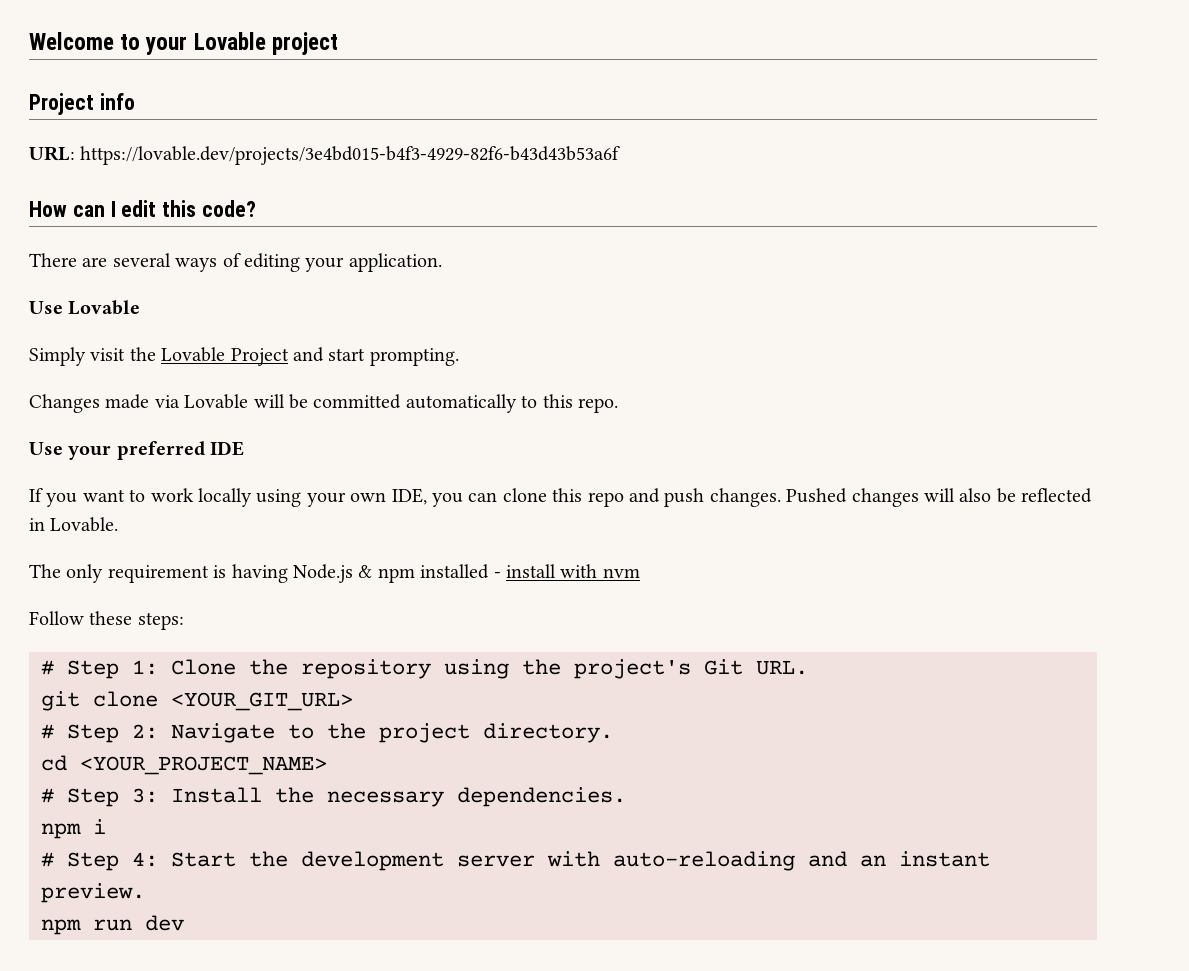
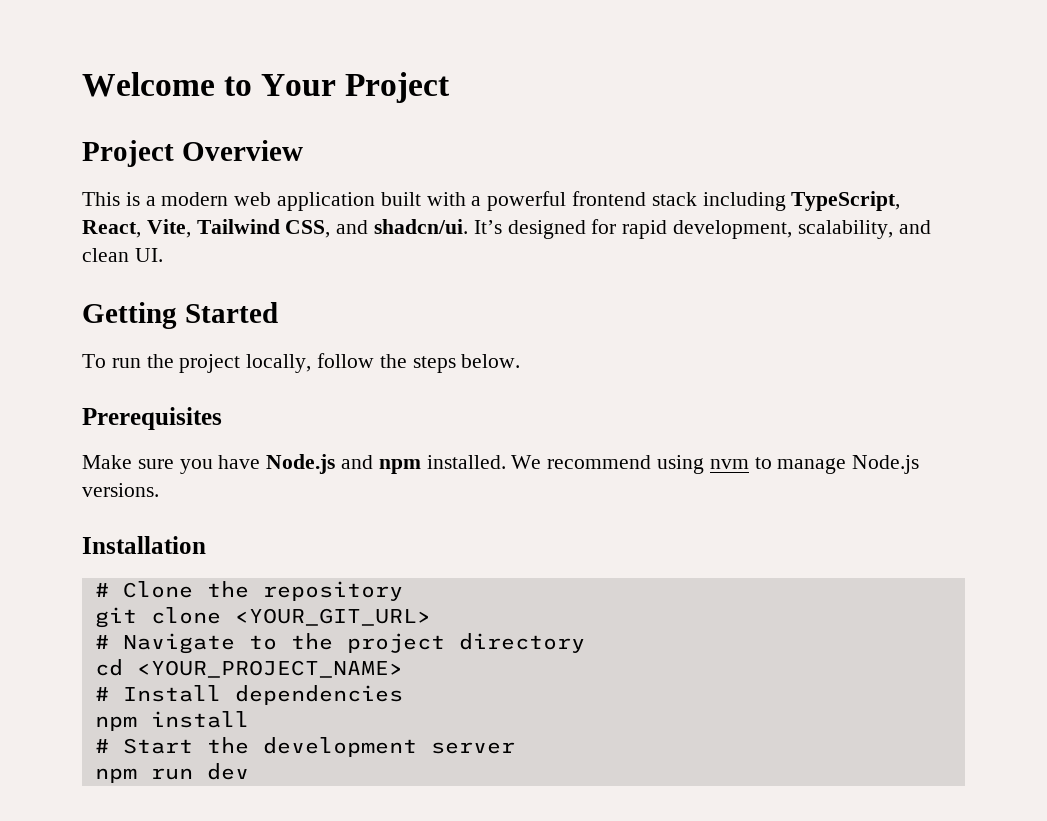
- Welcome to your Lovable project
- Project info
- URL: https://lovable.dev/projects/3e4bd015-b4f3-4929-82f6-b43d43b53a6f
- How can I edit this code?
- There are several ways of editing your application.
- Use Lovable
- Simply visit the Lovable Project and start prompting.
- Changes made via Lovable will be committed automatically to this repo.
- Use your preferred IDE
- If you want to work locally using your own IDE, you can clone this repo and push changes. Pushed changes will also be reflected in Lovable.
- The only requirement is having Node.js & npm installed - install with nvm
- Follow these steps:
- # Step 1: Clone the repository using the project's Git URL.
+ Welcome to Your Project
+ Project Overview
+ This is a modern web application built with a powerful frontend stack including TypeScript, React, Vite, Tailwind CSS, and shadcn/ui. It’s designed for rapid development, scalability, and clean UI.
+ Getting Started
+ To run the project locally, follow the steps below.
+ Prerequisites
+ Make sure you have Node.js and npm installed. We recommend using nvm to manage Node.js versions.
+ Installation
+ # Clone the repository
- # Step 2: Navigate to the project directory.
+ # Navigate to the project directory
- # Step 3: Install the necessary dependencies.
- npm i
- # Step 4: Start the development server with auto-reloading and an instant preview.
+ # Install dependencies
+ npm install
+ # Start the development server

